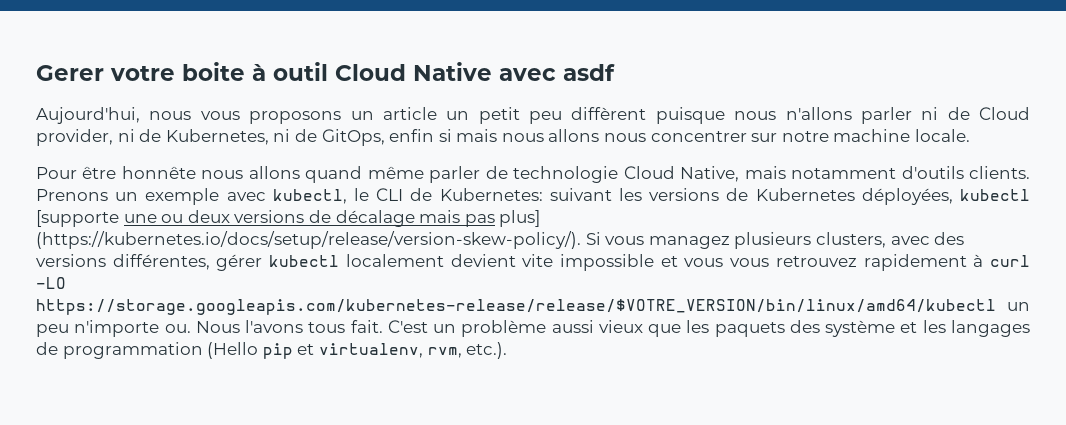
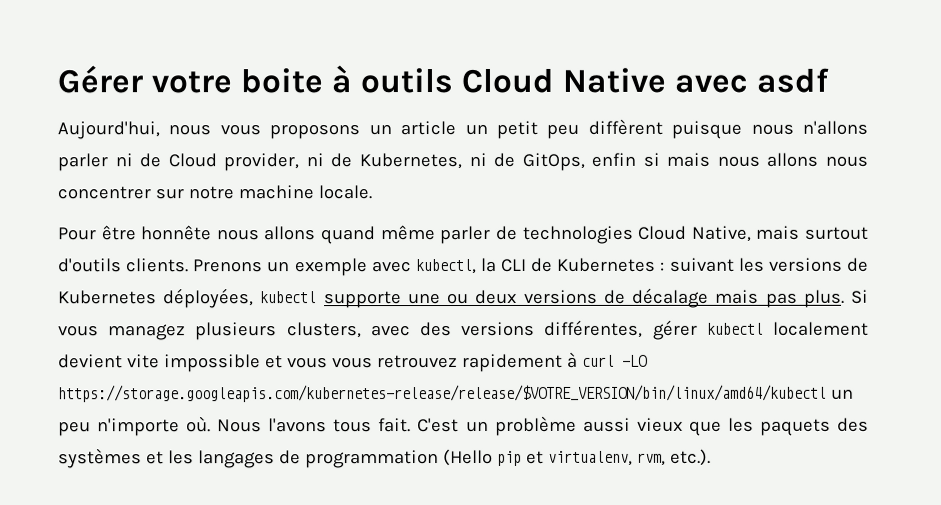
- Gerer votre boite à outil Cloud Native avec asdf
+ Gérer votre boite à outils Cloud Native avec asdf
- Pour être honnête nous allons quand même parler de technologie Cloud Native, mais notamment d'outils clients.
+ Pour être honnête nous allons quand même parler de technologies Cloud Native, mais surtout d'outils clients.
- Prenons un exemple avec kubectl, le CLI de Kubernetes: suivant les versions de Kubernetes déployées, kubectl [supporte une ou deux versions de décalage mais pas plus] (https://kubernetes.io/docs/setup/release/version-skew-policy/). Si vous managez plusieurs clusters, avec des versions différentes, gérer kubectl localement devient vite impossible et vous vous retrouvez rapidement à curl -LO https://storage.googleapis.com/kubernetes-release/release/$VOTRE_VERSION/bin/linux/amd64/kubectl un peu n'importe ou.
+ Prenons un exemple avec kubectl, la CLI de Kubernetes : suivant les versions de Kubernetes déployées, kubectl supporte une ou deux versions de décalage mais pas plus. Si vous managez plusieurs clusters, avec des versions différentes, gérer kubectl localement devient vite impossible et vous vous retrouvez rapidement à curl -LO https://storage.googleapis.com/kubernetes-release/release/$VOTRE_VERSION/bin/linux/amd64/kubectl un peu n'importe où.
- C'est un problème aussi vieux que les paquets des système et les langages de programmation (Hello pip et virtualenv, rvm, etc.).
+ C'est un problème aussi vieux que les paquets des systèmes et les langages de programmation (Hello pip et virtualenv, rvm, etc.).

